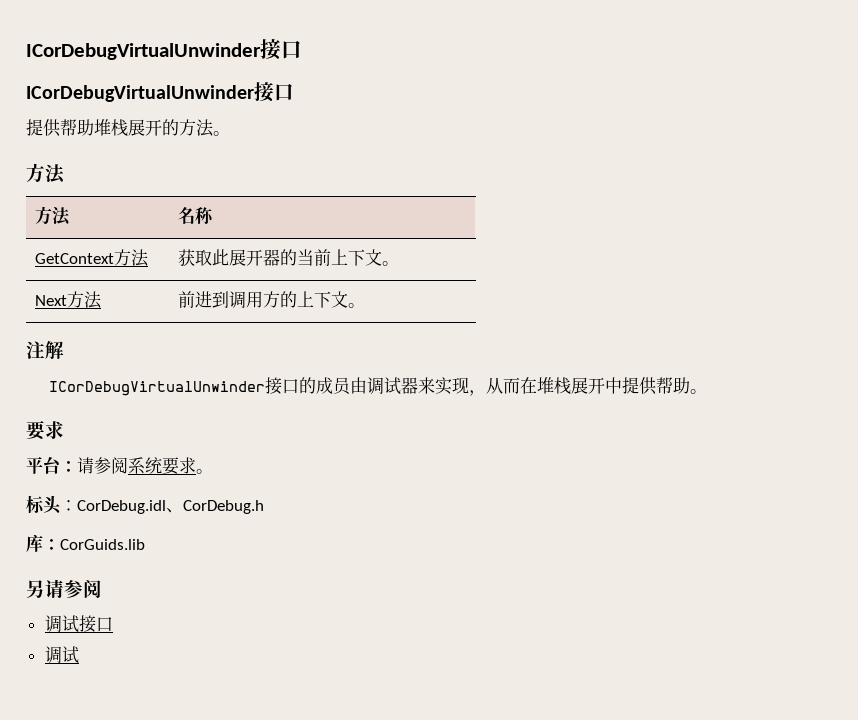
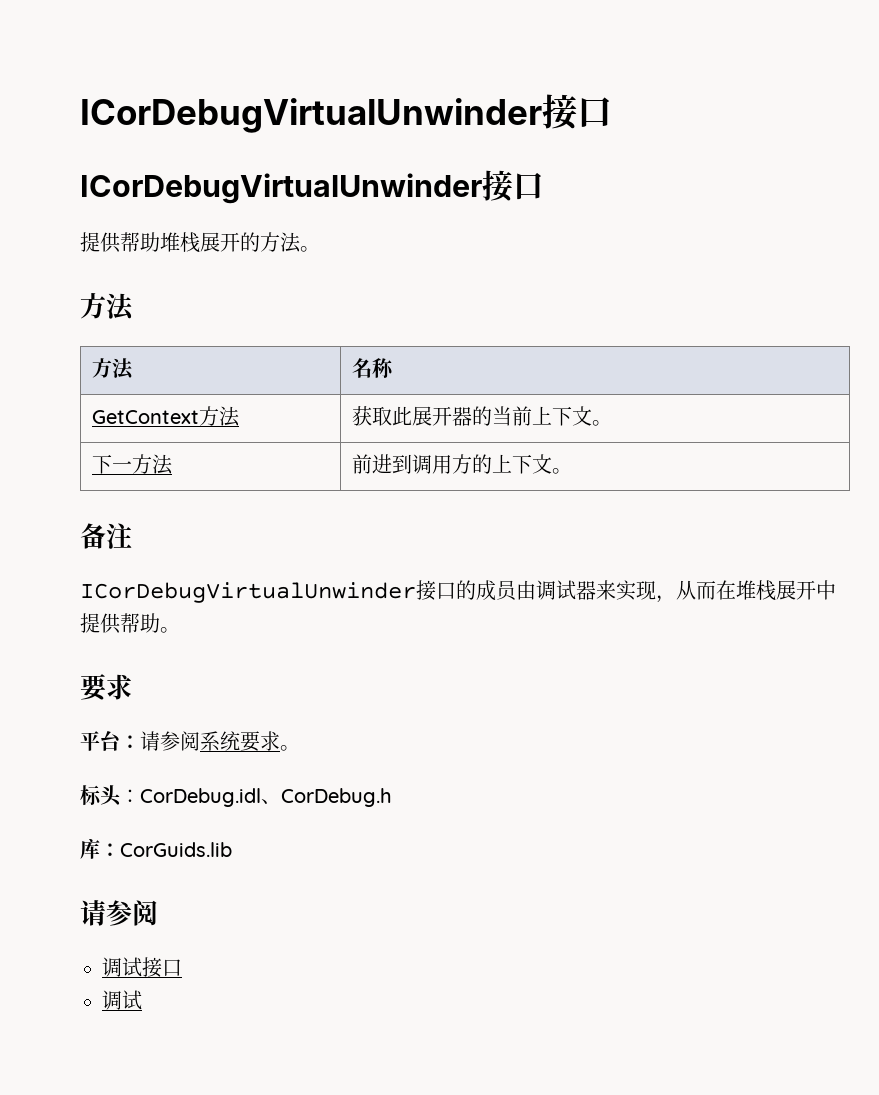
- Next方法 | 前进到调用方的上下文。
+ 下一方法 | 前进到调用方的上下文。
- 注解
+ 备注
  库：CorGuids.lib
- 另请参阅
+ 请参阅

